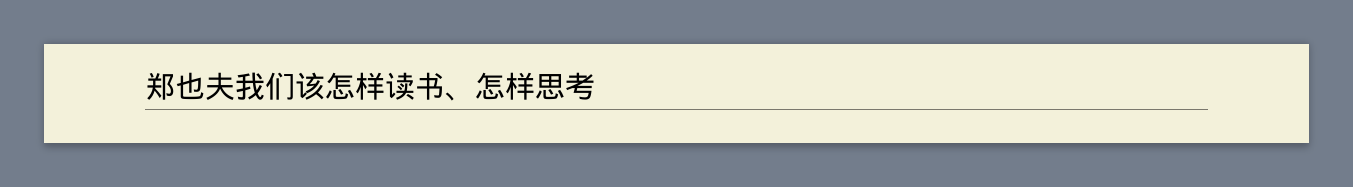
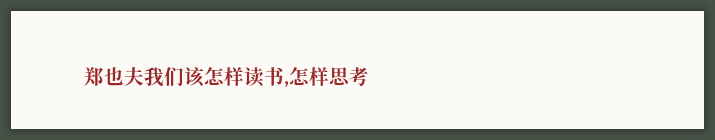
- 郑也夫我们该怎样读书、怎样思考
+ 郑也夫我们该怎样读书,怎样思考

